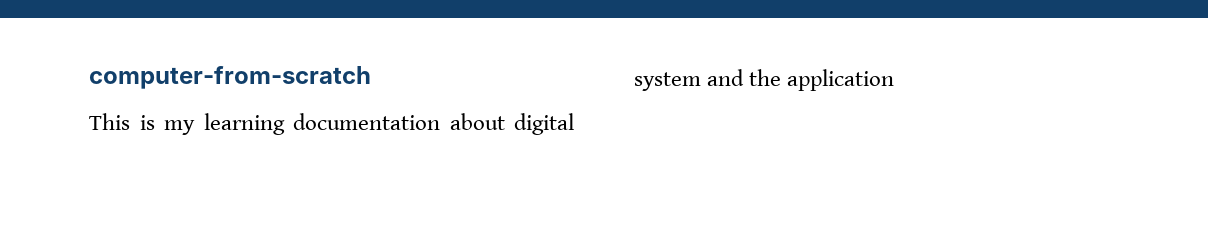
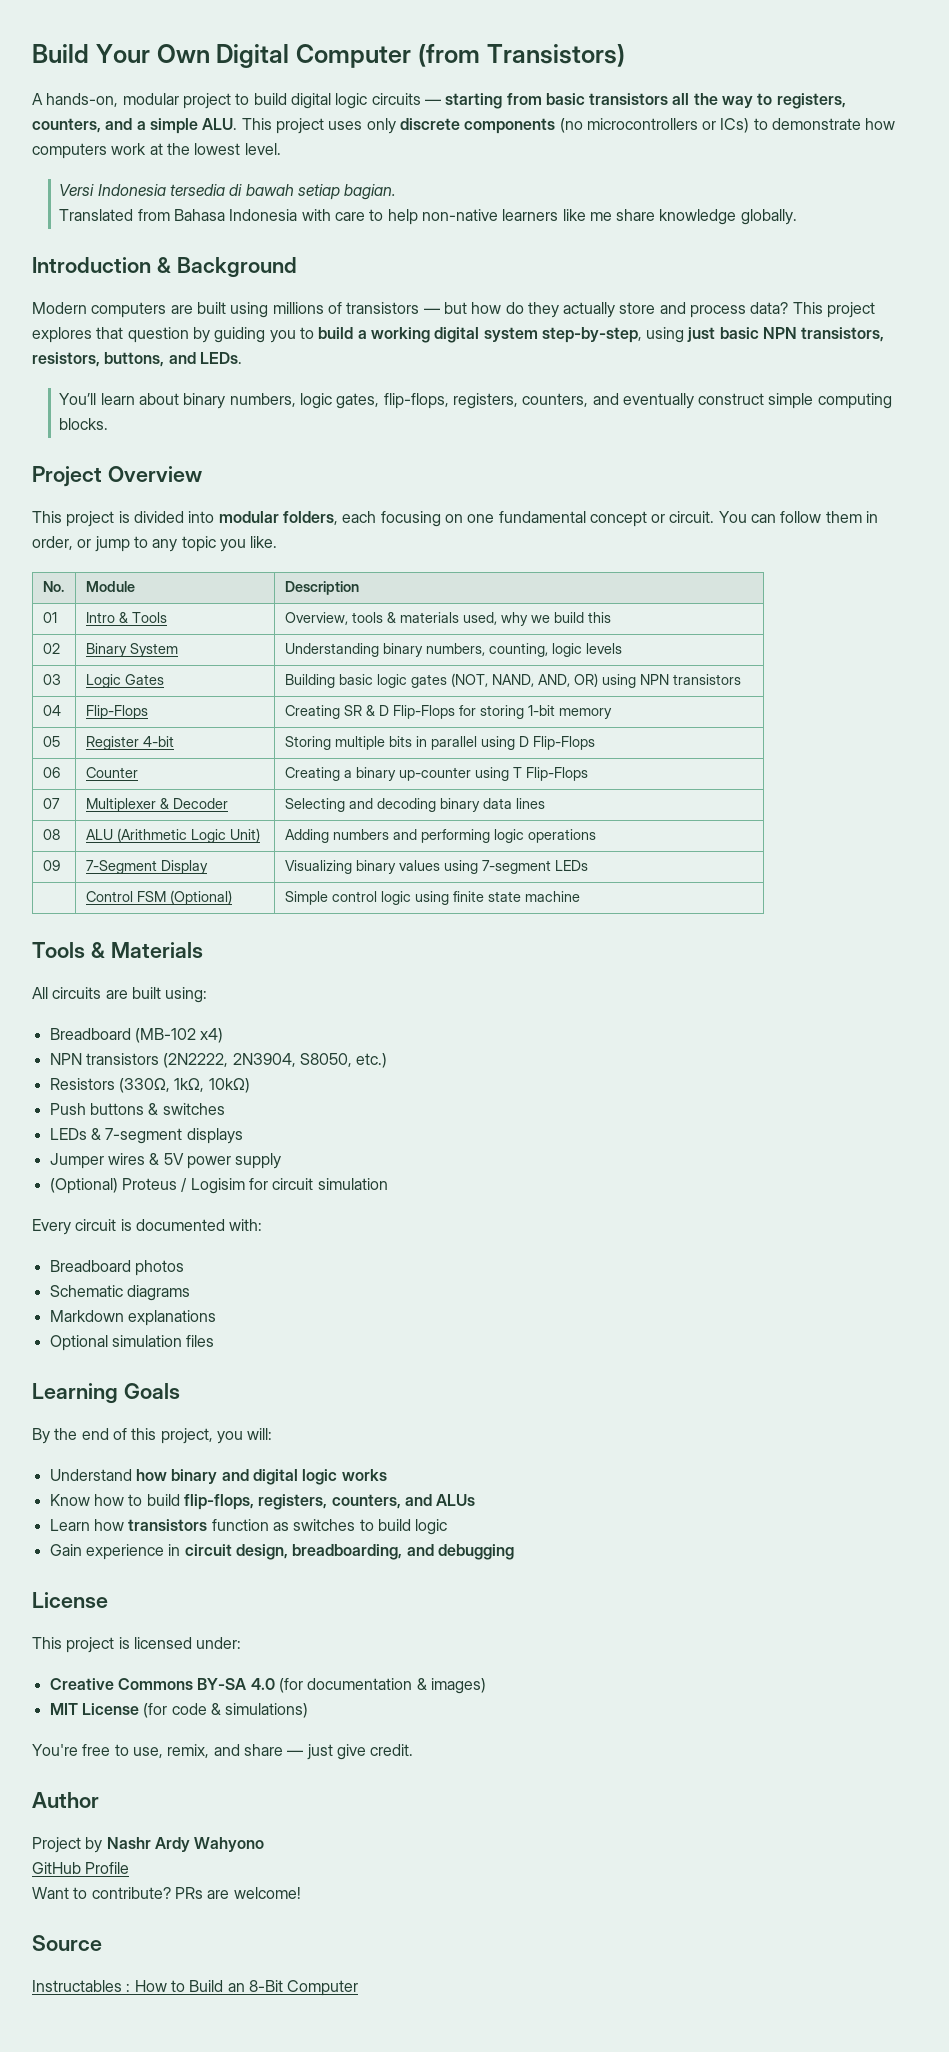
- computer-from-scratch
- This is my learning documentation about digital system and the application
+ Build Your Own Digital Computer (from Transistors)
+ A hands-on, modular project to build digital logic circuits — starting from basic transistors all the way to registers, counters, and a simple ALU. This project uses only discrete components (no microcontrollers or ICs) to demonstrate how computers work at the lowest level.
+ Versi Indonesia tersedia di bawah setiap bagian.
+ Translated from Bahasa Indonesia with care to help non-native learners like me share knowledge globally.
+ Introduction & Background
+ Modern computers are built using millions of transistors — but how do they actually store and process data? This project explores that question by guiding you to build a working digital system step-by-step, using just basic NPN transistors, resistors, buttons, and LEDs.
+ You’ll learn about binary numbers, logic gates, flip-flops, registers, counters, and eventually construct simple computing blocks.
+ Project Overview
+ This project is divided into modular folders, each focusing on one fundamental concept or circuit. You can follow them in order, or jump to any topic you like.
+ No. | Module | Description
+ 01 | Intro & Tools | Overview, tools & materials used, why we build this
+ 02 | Binary System | Understanding binary numbers, counting, logic levels
+ 03 | Logic Gates | Building basic logic gates (NOT, NAND, AND, OR) using NPN transistors
+ 04 | Flip-Flops | Creating SR & D Flip-Flops for storing 1-bit memory
+ 05 | Register 4-bit | Storing multiple bits in parallel using D Flip-Flops
+ 06 | Counter | Creating a binary up-counter using T Flip-Flops
+ 07 | Multiplexer & Decoder | Selecting and decoding binary data lines
+ 08 | ALU (Arithmetic Logic Unit) | Adding numbers and performing logic operations
+ 09 | 7-Segment Display | Visualizing binary values using 7-segment LEDs
+ | Control FSM (Optional) | Simple control logic using finite state machine
+ Tools & Materials
+ All circuits are built using:
+ Breadboard (MB-102 x4)
+ NPN transistors (2N2222, 2N3904, S8050, etc.)
+ Resistors (330Ω, 1kΩ, 10kΩ)
+ Push buttons & switches
+ LEDs & 7-segment displays
+ Jumper wires & 5V power supply
+ (Optional) Proteus / Logisim for circuit simulation
+ Every circuit is documented with:
+ Breadboard photos
+ Schematic diagrams
+ Markdown explanations
+ Optional simulation files
+ Learning Goals
+ By the end of this project, you will:
+ Understand how binary and digital logic works
+ Know how to build flip-flops, registers, counters, and ALUs
+ Learn how transistors function as switches to build logic
+ Gain experience in circuit design, breadboarding, and debugging
+ License
+ This project is licensed under:
+ Creative Commons BY-SA 4.0 (for documentation & images)
+ MIT License (for code & simulations)
+ You're free to use, remix, and share — just give credit.
+ Author
+ Project by Nashr Ardy Wahyono
+ GitHub Profile
+ Want to contribute? PRs are welcome!
+ Source
+ Instructables : How to Build an 8-Bit Computer

